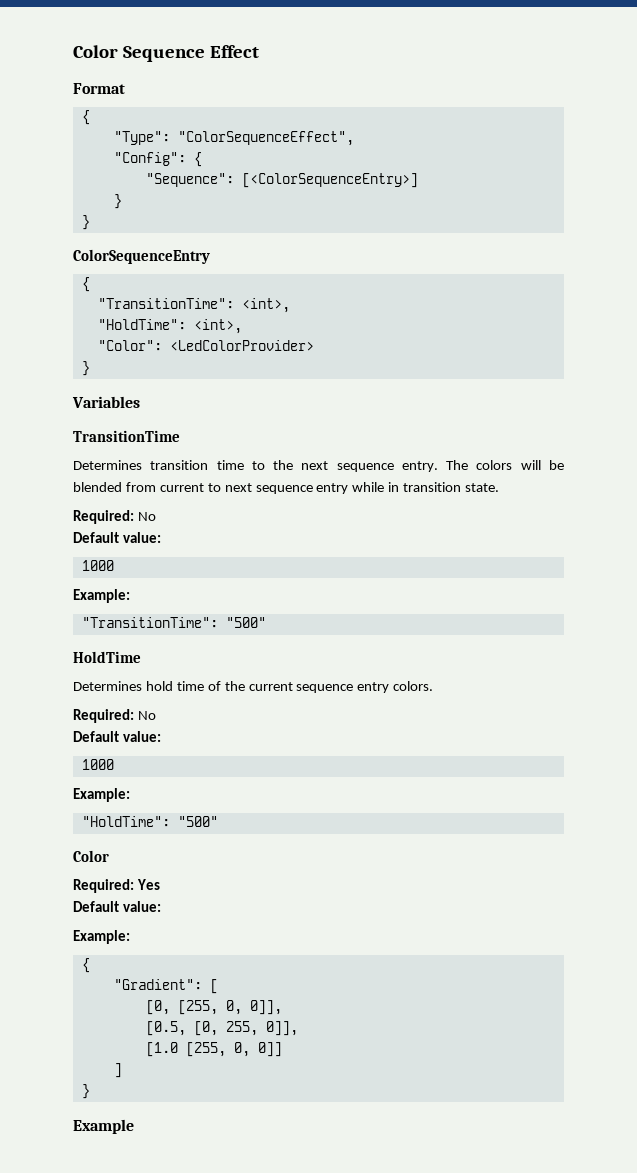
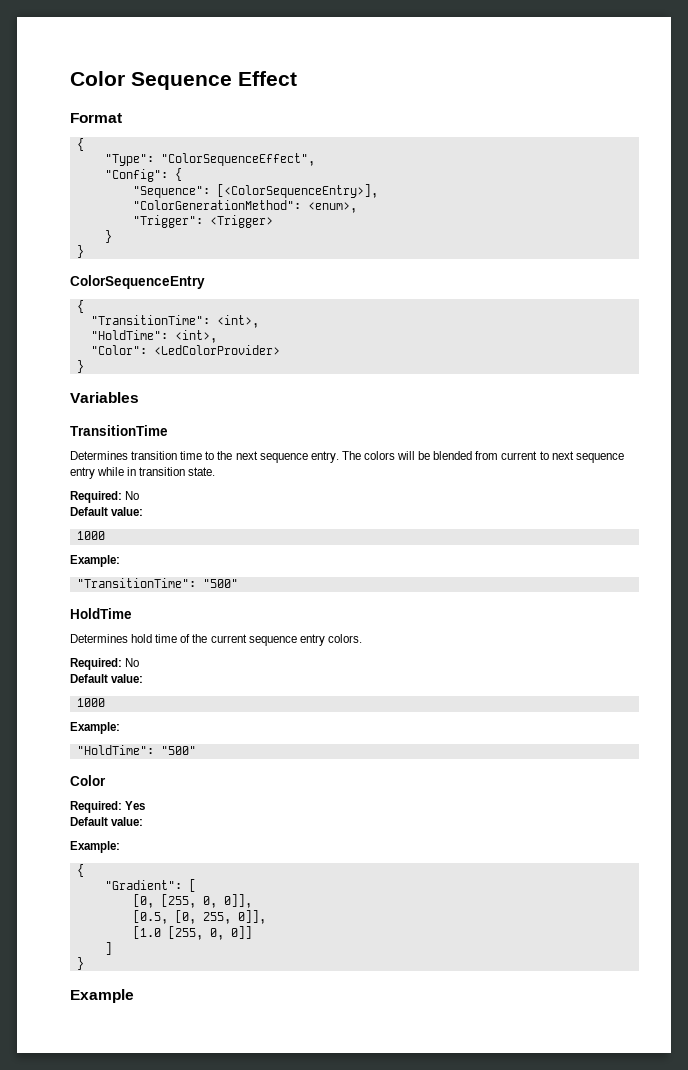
- "Sequence": [<ColorSequenceEntry>]
+ "Sequence": [<ColorSequenceEntry>],
+ "ColorGenerationMethod": <enum>,
+ "Trigger": <Trigger>

